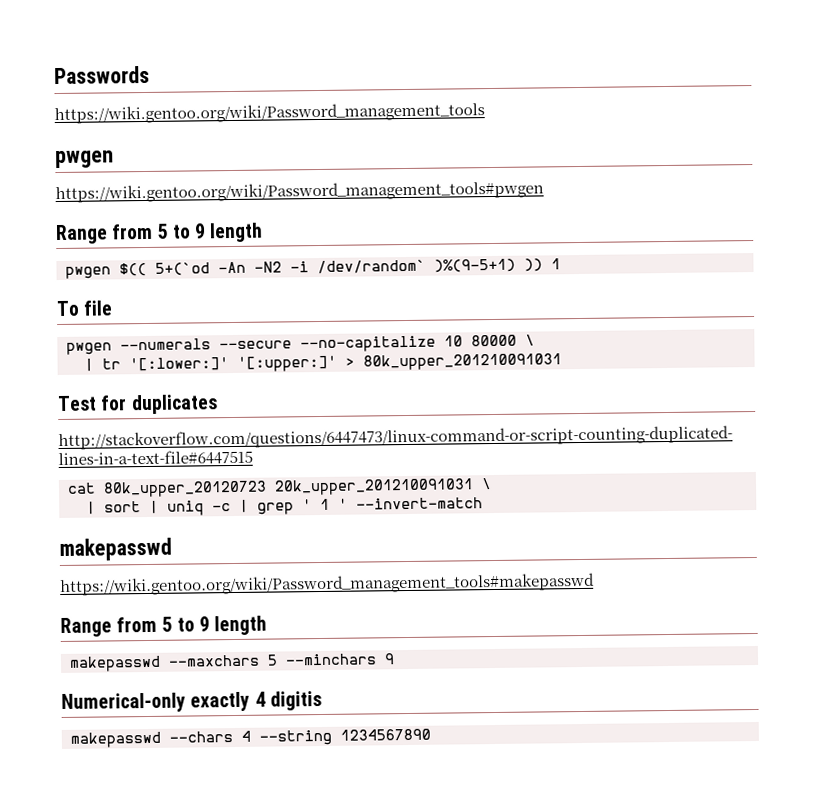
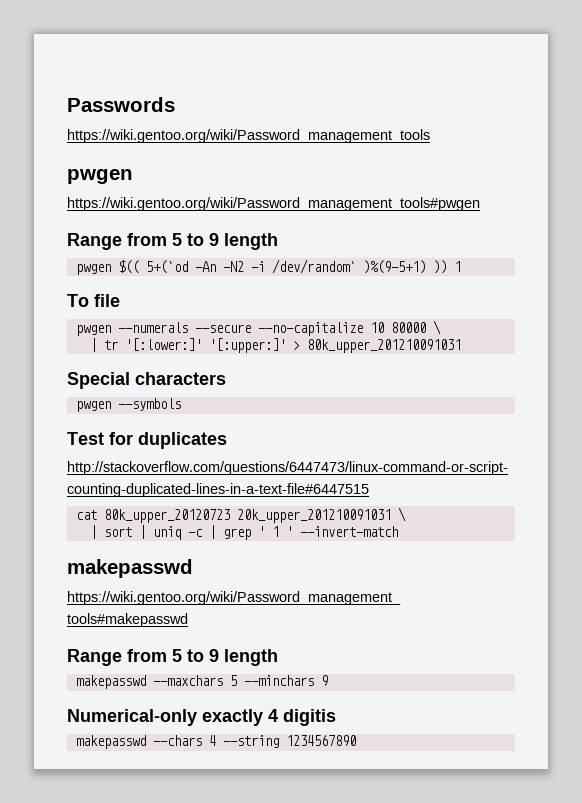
+ Special characters
+ pwgen --symbols

